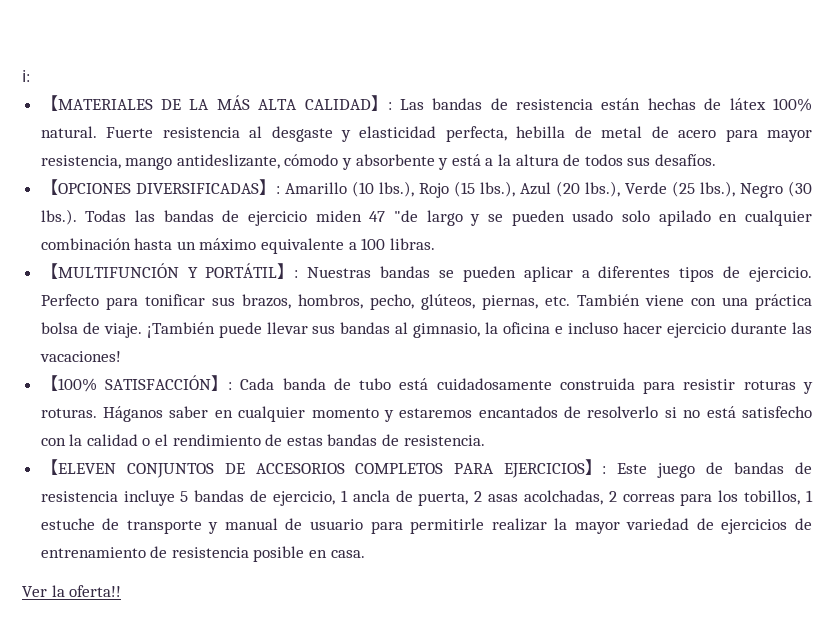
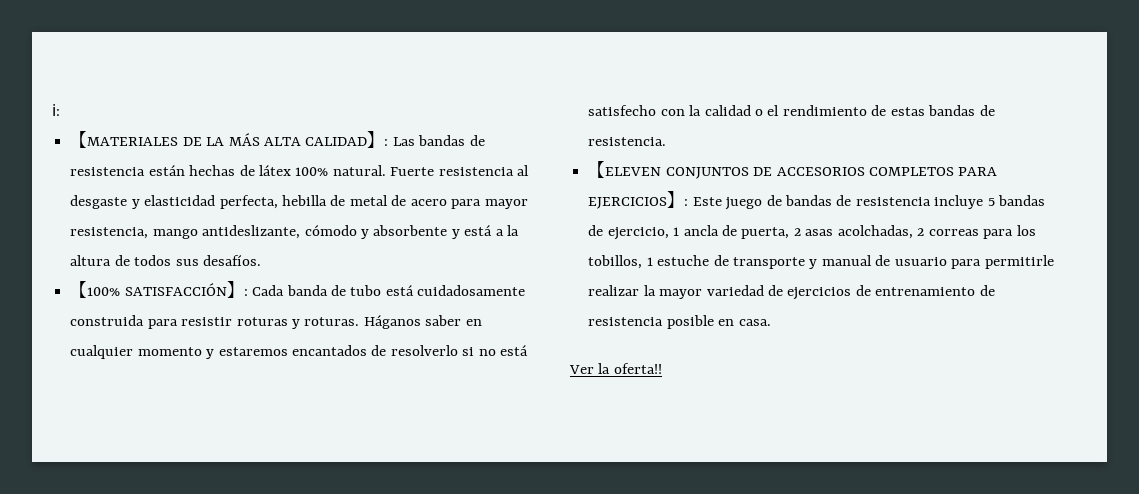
- 【OPCIONES DIVERSIFICADAS】: Amarillo (10 lbs.), Rojo (15 lbs.), Azul (20 lbs.), Verde (25 lbs.), Negro (30 lbs.). Todas las bandas de ejercicio miden 47 "de largo y se pueden usado solo apilado en cualquier combinación hasta un máximo equivalente a 100 libras.
- 【MULTIFUNCIÓN Y PORTÁTIL】: Nuestras bandas se pueden aplicar a diferentes tipos de ejercicio. Perfecto para tonificar sus brazos, hombros, pecho, glúteos, piernas, etc. También viene con una práctica bolsa de viaje. ¡También puede llevar sus bandas al gimnasio, la oficina e incluso hacer ejercicio durante las vacaciones!

